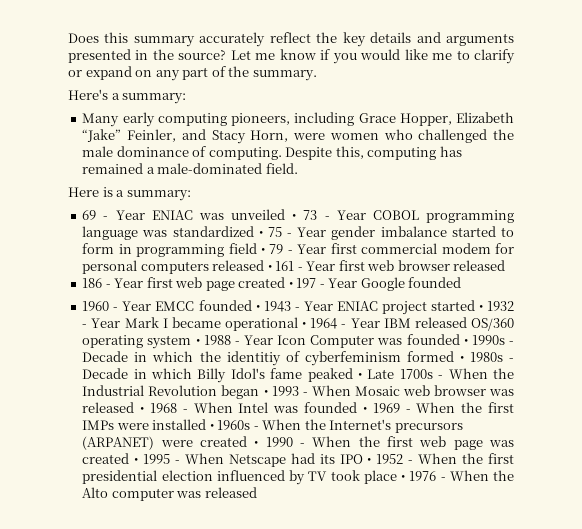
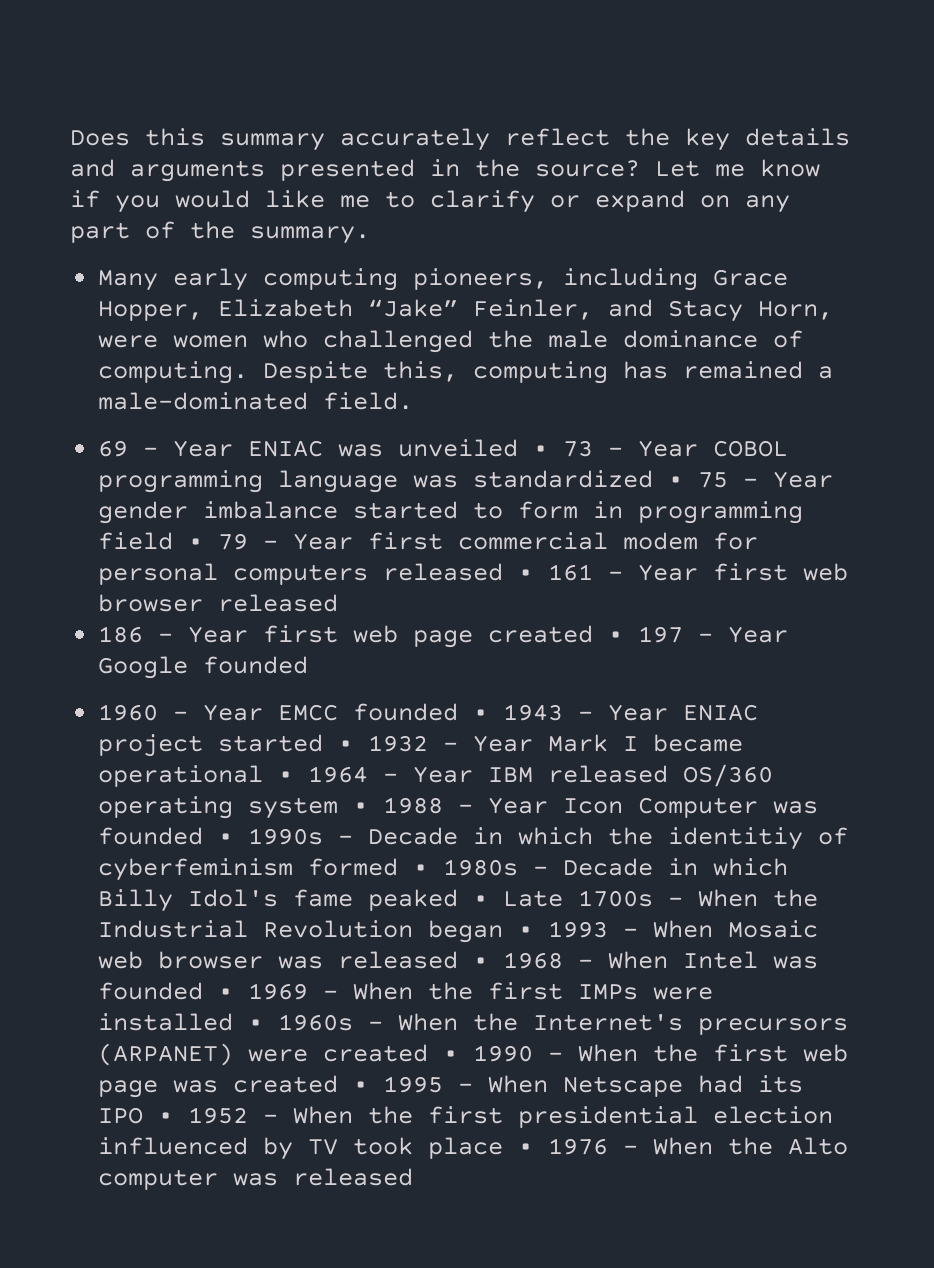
- Here's a summary:
- Here is a summary:

